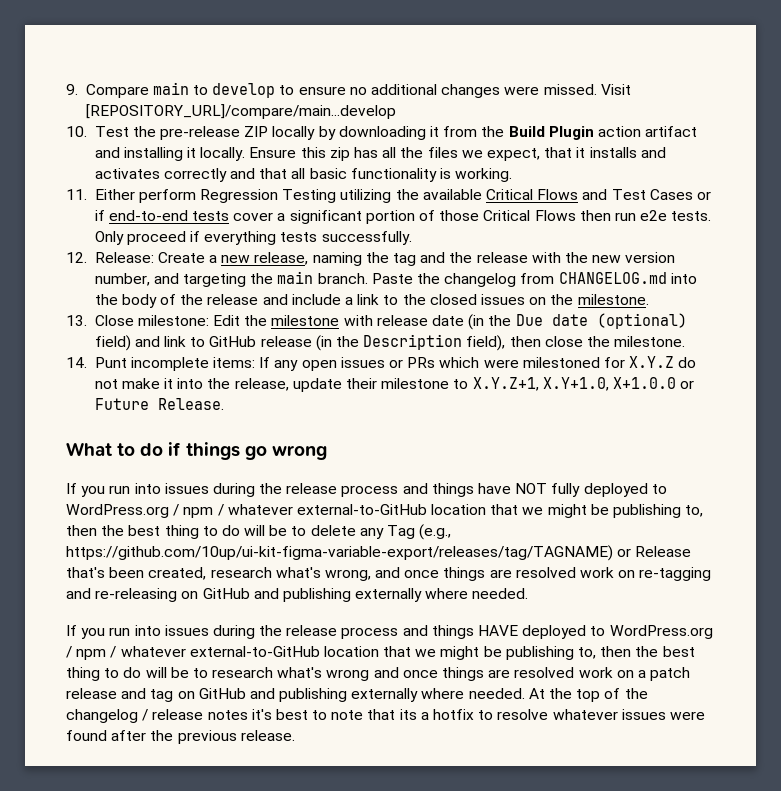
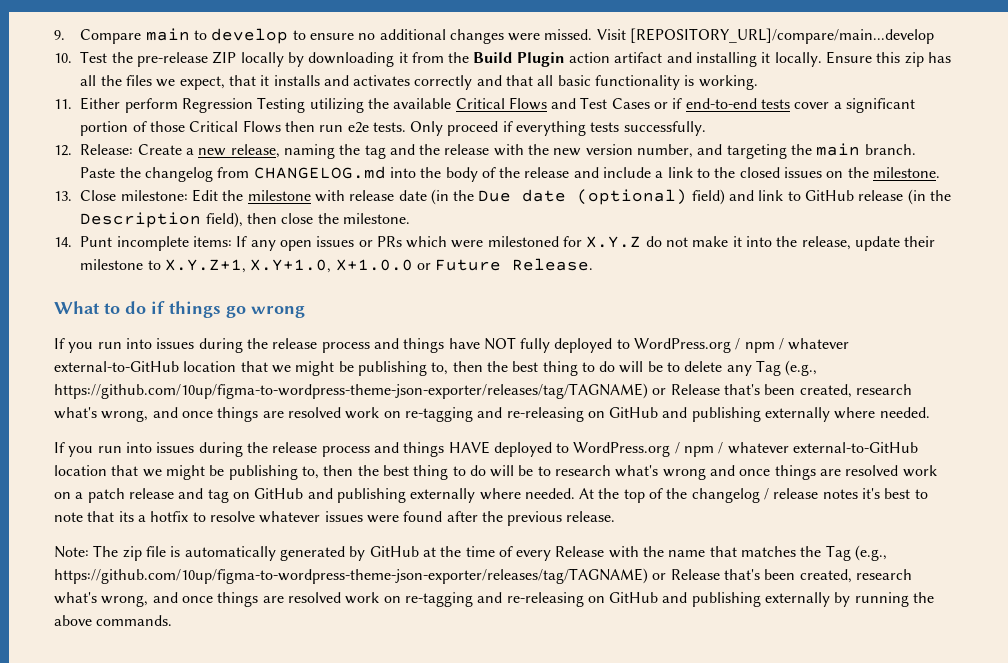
- If you run into issues during the release process and things have NOT fully deployed to WordPress.org / npm / whatever external-to-GitHub location that we might be publishing to, then the best thing to do will be to delete any Tag (e.g., https://github.com/10up/ui-kit-figma-variable-export/releases/tag/TAGNAME) or Release that's been created, research what's wrong, and once things are resolved work on re-tagging and re-releasing on GitHub and publishing externally where needed.
+ If you run into issues during the release process and things have NOT fully deployed to WordPress.org / npm / whatever external-to-GitHub location that we might be publishing to, then the best thing to do will be to delete any Tag (e.g., https://github.com/10up/figma-to-wordpress-theme-json-exporter/releases/tag/TAGNAME) or Release that's been created, research what's wrong, and once things are resolved work on re-tagging and re-releasing on GitHub and publishing externally where needed.
+ Note: The zip file is automatically generated by GitHub at the time of every Release with the name that matches the Tag (e.g., https://github.com/10up/figma-to-wordpress-theme-json-exporter/releases/tag/TAGNAME) or Release that's been created, research what's wrong, and once things are resolved work on re-tagging and re-releasing on GitHub and publishing externally by running the above commands.

